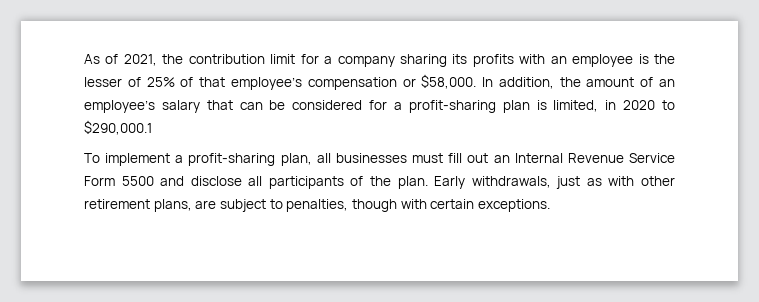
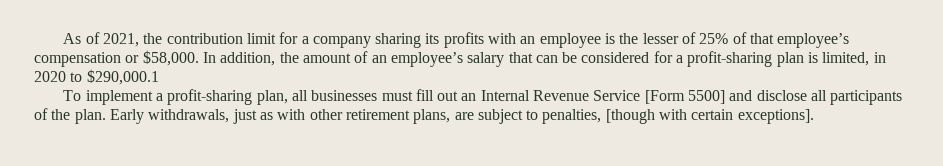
- To implement a profit-sharing plan, all businesses must fill out an Internal Revenue Service Form 5500 and disclose all participants of the plan.
+ To implement a profit-sharing plan, all businesses must fill out an Internal Revenue Service [Form 5500] and disclose all participants of the plan.
- Early withdrawals, just as with other retirement plans, are subject to penalties, though with certain exceptions.
+ Early withdrawals, just as with other retirement plans, are subject to penalties, [though with certain exceptions].

